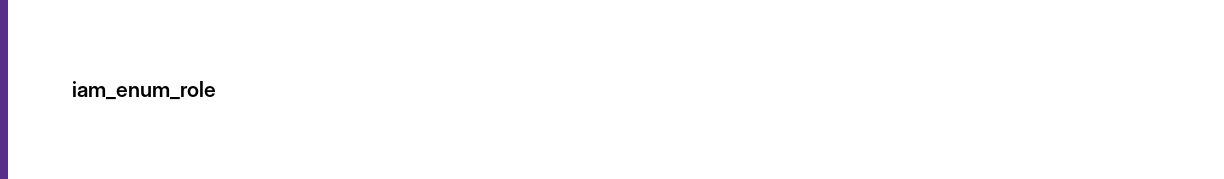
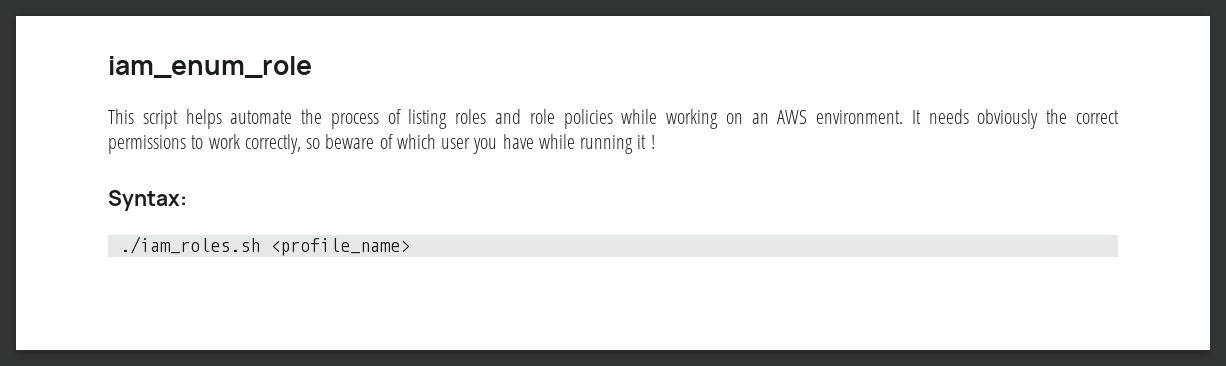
+ This script helps automate the process of listing roles and role policies while working on an AWS environment. It needs obviously the correct permissions to work correctly, so beware of which user you have while running it !
+ Syntax:
+ ./iam_roles.sh <profile_name>

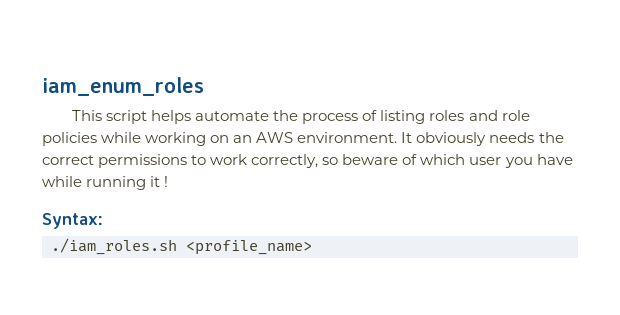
- iam_enum_role
+ iam_enum_roles
- It needs obviously the correct permissions to work correctly, so beware of which user you have while running it !
+ It obviously needs the correct permissions to work correctly, so beware of which user you have while running it !

